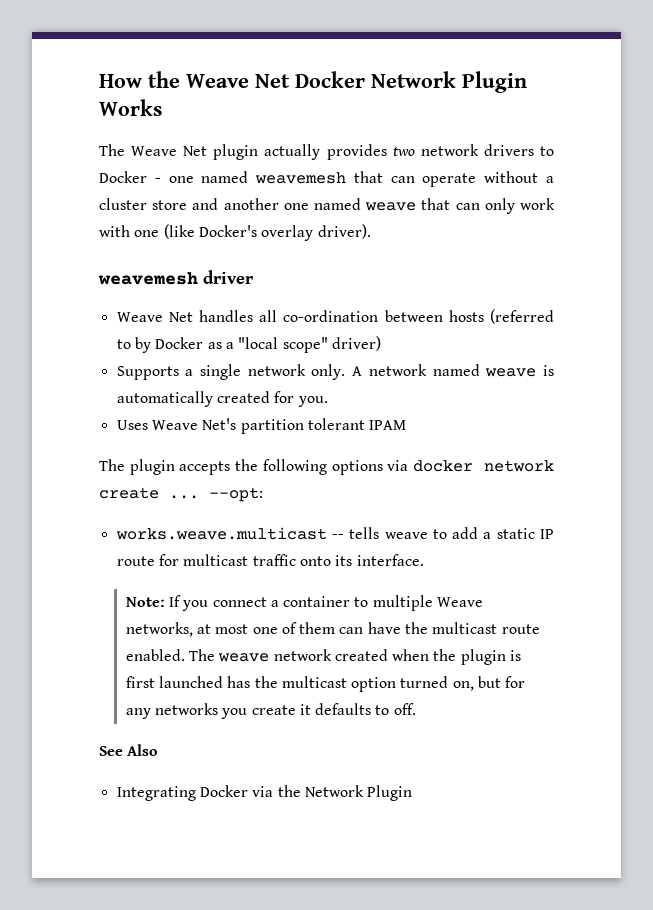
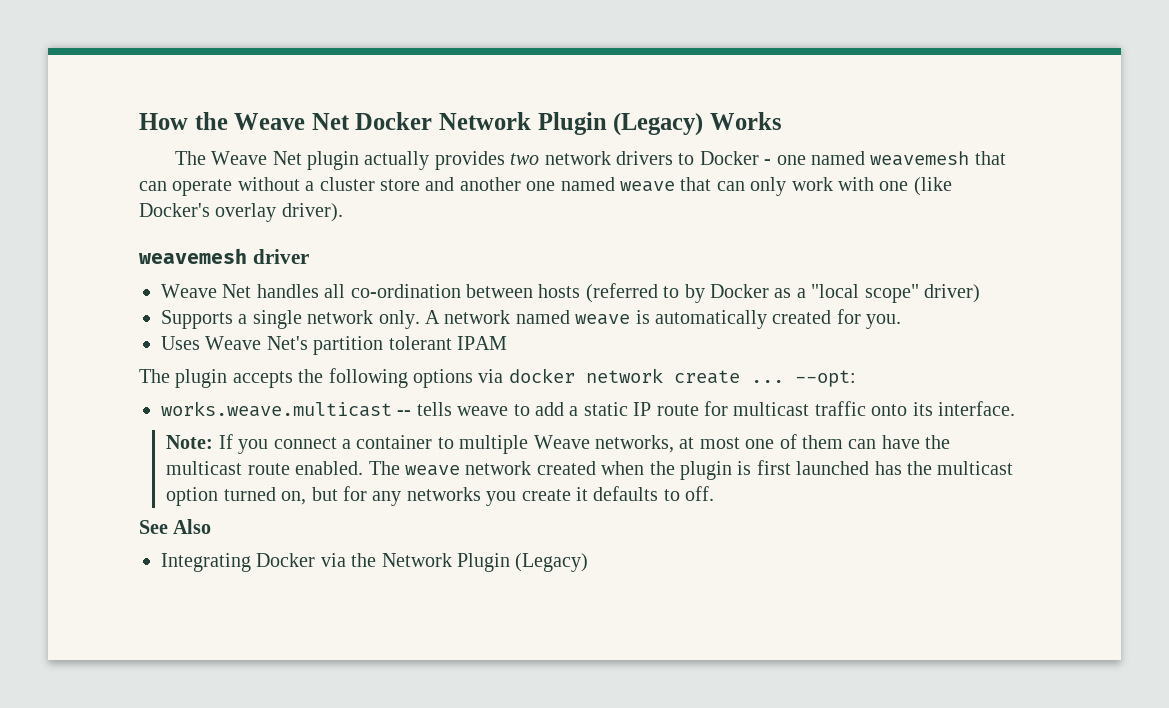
- How the Weave Net Docker Network Plugin Works
+ How the Weave Net Docker Network Plugin (Legacy) Works
- Integrating Docker via the Network Plugin
+ Integrating Docker via the Network Plugin (Legacy)

